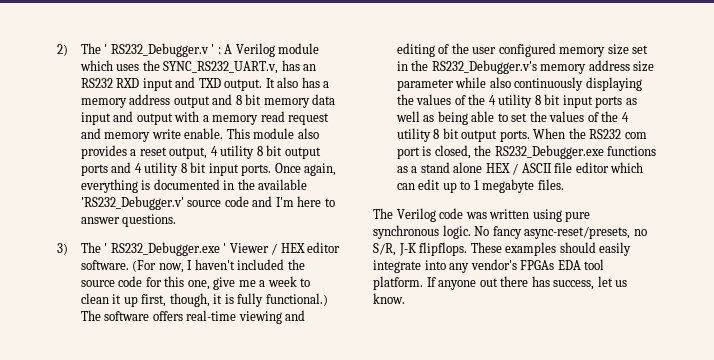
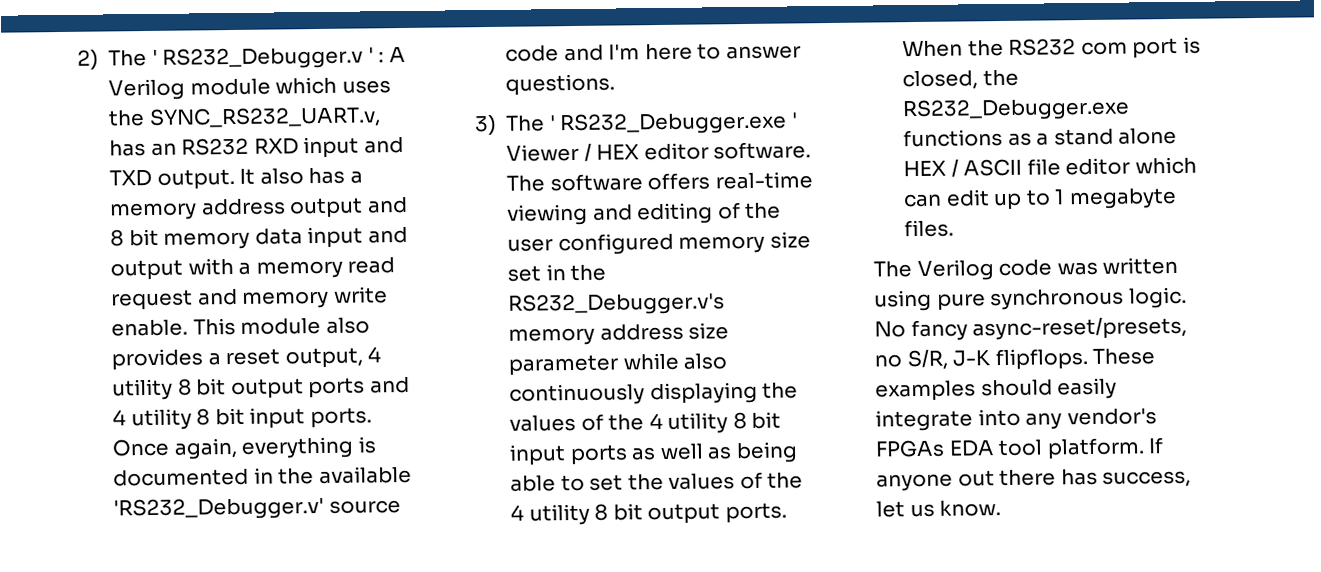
- (For now, I haven't included the source code for this one, give me a week to clean it up first, though, it is fully functional.)

